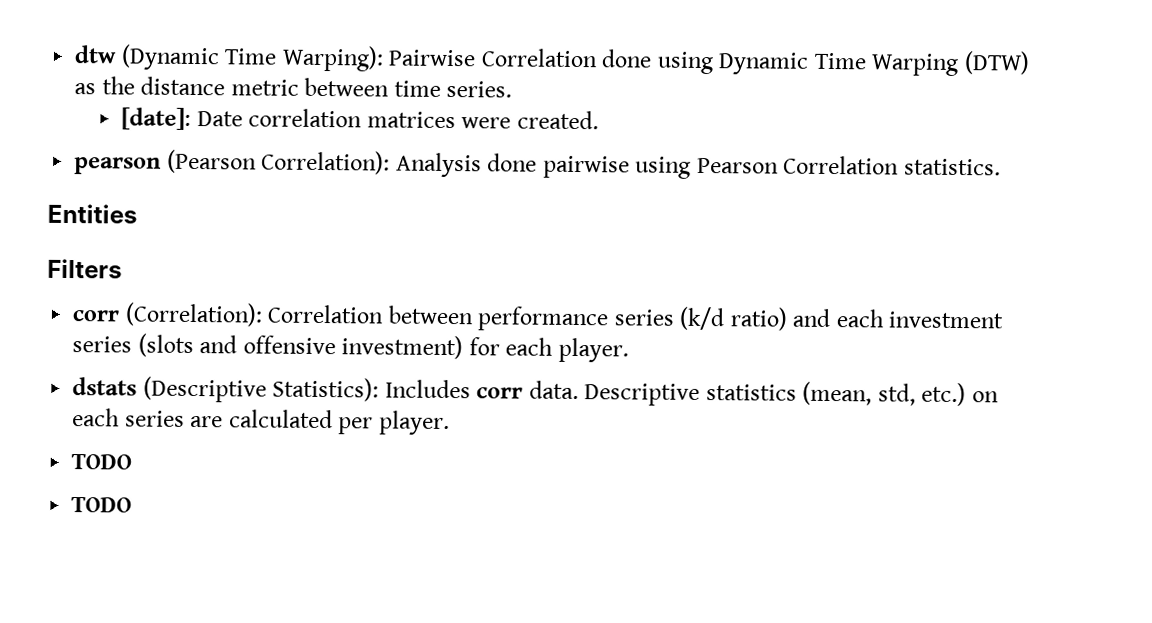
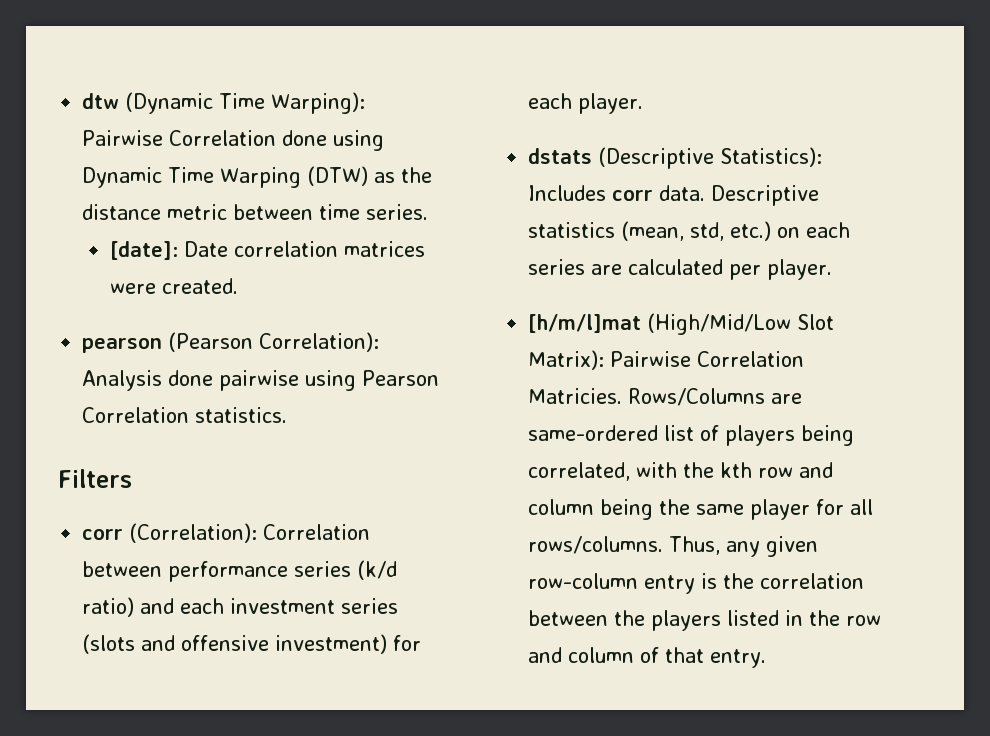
- Entities
  Descriptive statistics (mean, std, etc.) on each series are calculated per player.
- TODO
- TODO
+ [h/m/l]mat (High/Mid/Low Slot Matrix): Pairwise Correlation Matricies. Rows/Columns are same-ordered list of players being correlated, with the kth row and column being the same player for all rows/columns. Thus, any given row-column entry is the correlation between the players listed in the row and column of that entry.

